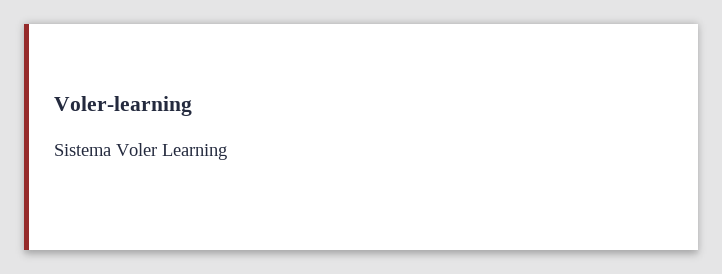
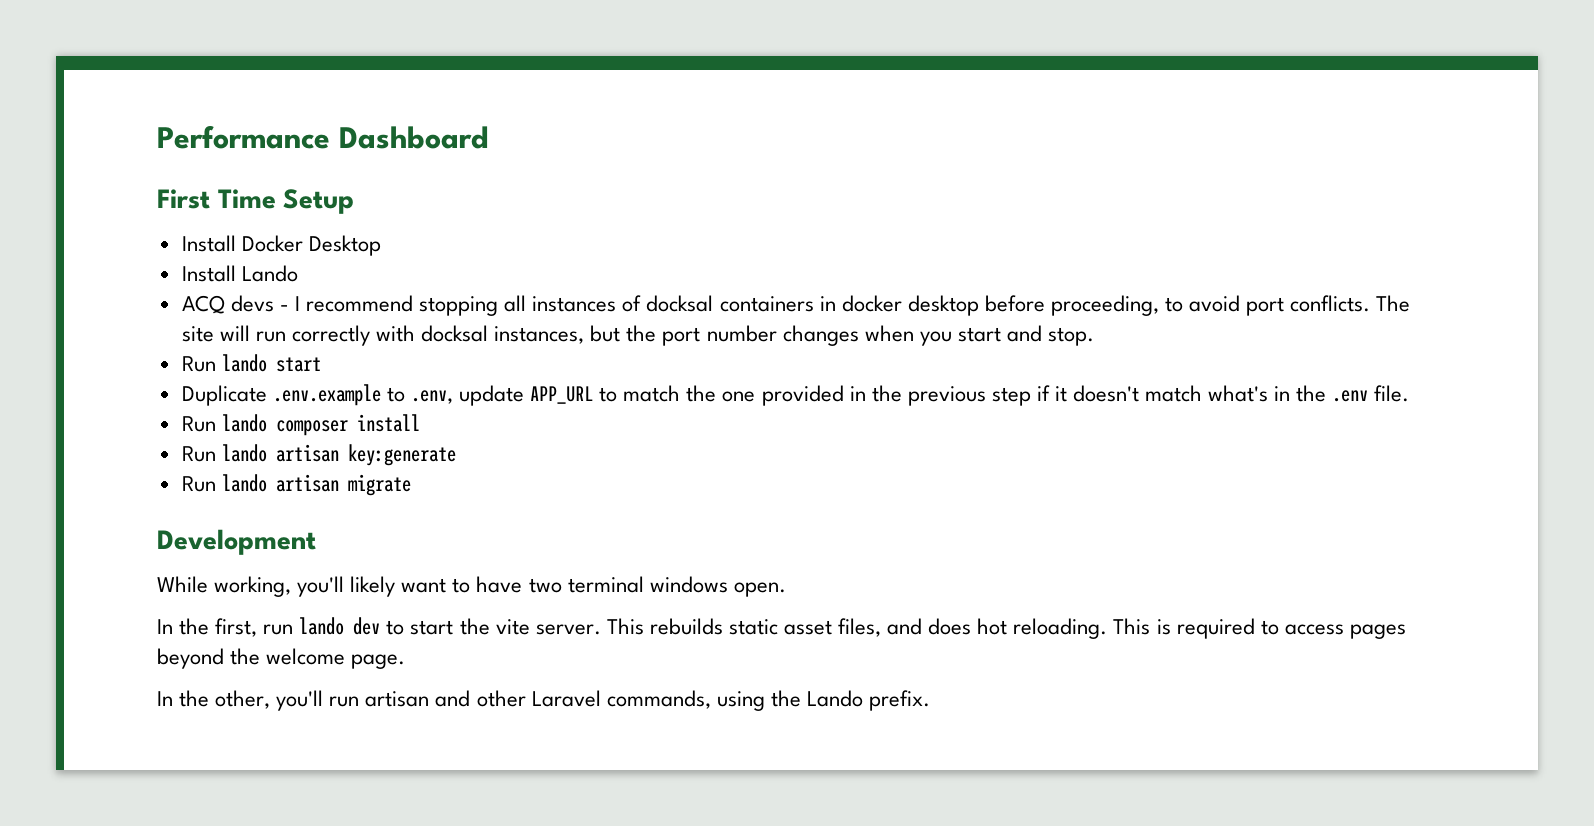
- Voler-learning
- Sistema Voler Learning
+ Performance Dashboard
+ First Time Setup
+ Install Docker Desktop
+ Install Lando
+ ACQ devs - I recommend stopping all instances of docksal containers in docker desktop before proceeding, to avoid port conflicts. The site will run correctly with docksal instances, but the port number changes when you start and stop.
+ Run lando start
+ Duplicate .env.example to .env, update APP_URL to match the one provided in the previous step if it doesn't match what's in the .env file.
+ Run lando composer install
+ Run lando artisan key:generate
+ Run lando artisan migrate
+ Development
+ While working, you'll likely want to have two terminal windows open.
+ In the first, run lando dev to start the vite server. This rebuilds static asset files, and does hot reloading. This is required to access pages beyond the welcome page.
+ In the other, you'll run artisan and other Laravel commands, using the Lando prefix.

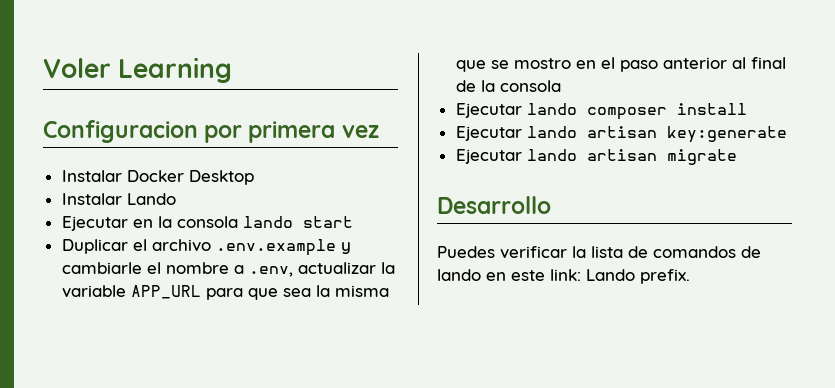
- Performance Dashboard
- First Time Setup
- Install Docker Desktop
+ Voler Learning
+ Configuracion por primera vez
+ Instalar Docker Desktop
- Install Lando
+ Instalar Lando
- ACQ devs - I recommend stopping all instances of docksal containers in docker desktop before proceeding, to avoid port conflicts. The site will run correctly with docksal instances, but the port number changes when you start and stop.
- Run lando start
- Duplicate .env.example to .env, update APP_URL to match the one provided in the previous step if it doesn't match what's in the .env file.
- Run lando composer install
+ Ejecutar en la consola lando start
+ Duplicar el archivo .env.example y cambiarle el nombre a .env, actualizar la variable APP_URL para que sea la misma que se mostro en el paso anterior al final de la consola
+ Ejecutar lando composer install
- Run lando artisan key:generate
+ Ejecutar lando artisan key:generate
- Run lando artisan migrate
+ Ejecutar lando artisan migrate
- Development
- While working, you'll likely want to have two terminal windows open.
- In the first, run lando dev to start the vite server. This rebuilds static asset files, and does hot reloading. This is required to access pages beyond the welcome page.
- In the other, you'll run artisan and other Laravel commands, using the Lando prefix.
+ Desarrollo
+ Puedes verificar la lista de comandos de lando en este link: Lando prefix.

